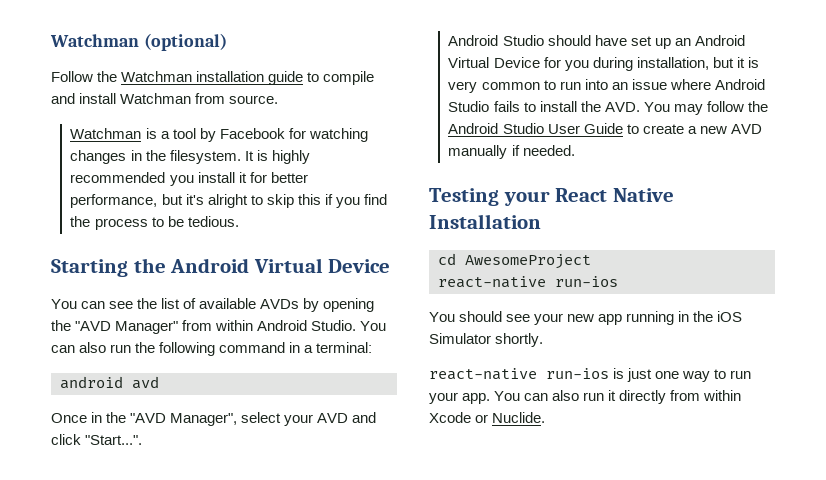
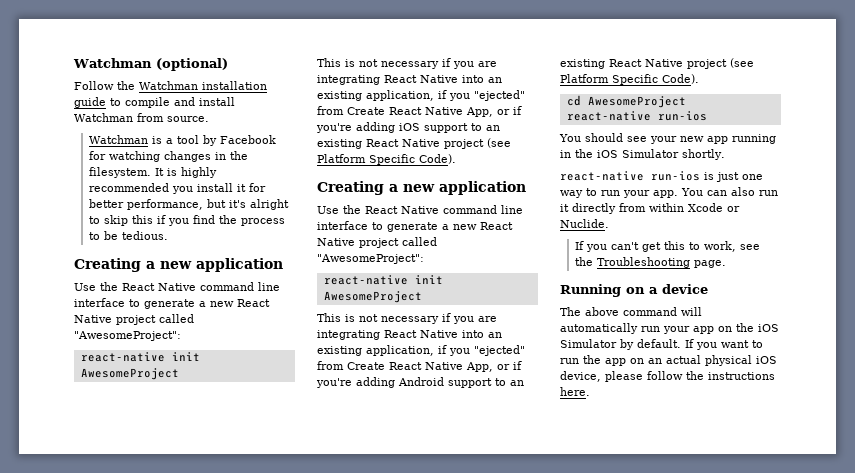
  It is highly recommended you install it for better performance, but it's alright to skip this if you find the process to be tedious.
- Starting the Android Virtual Device
- You can see the list of available AVDs by opening the "AVD Manager" from within Android Studio. You can also run the following command in a terminal:
- android avd
- Once in the "AVD Manager", select your AVD and click "Start...".
- Android Studio should have set up an Android Virtual Device for you during installation, but it is very common to run into an issue where Android Studio fails to install the AVD. You may follow the Android Studio User Guide to create a new AVD manually if needed.
- Testing your React Native Installation
+ Creating a new application
+ Use the React Native command line interface to generate a new React Native project called "AwesomeProject":
+ react-native init AwesomeProject
+ This is not necessary if you are integrating React Native into an existing application, if you "ejected" from Create React Native App, or if you're adding iOS support to an existing React Native project (see Platform Specific Code).
+ Creating a new application
+ Use the React Native command line interface to generate a new React Native project called "AwesomeProject":
+ react-native init AwesomeProject
+ This is not necessary if you are integrating React Native into an existing application, if you "ejected" from Create React Native App, or if you're adding Android support to an existing React Native project (see Platform Specific Code).
+ If you can't get this to work, see the Troubleshooting page.
+ Running on a device
+ The above command will automatically run your app on the iOS Simulator by default. If you want to run the app on an actual physical iOS device, please follow the instructions here.

